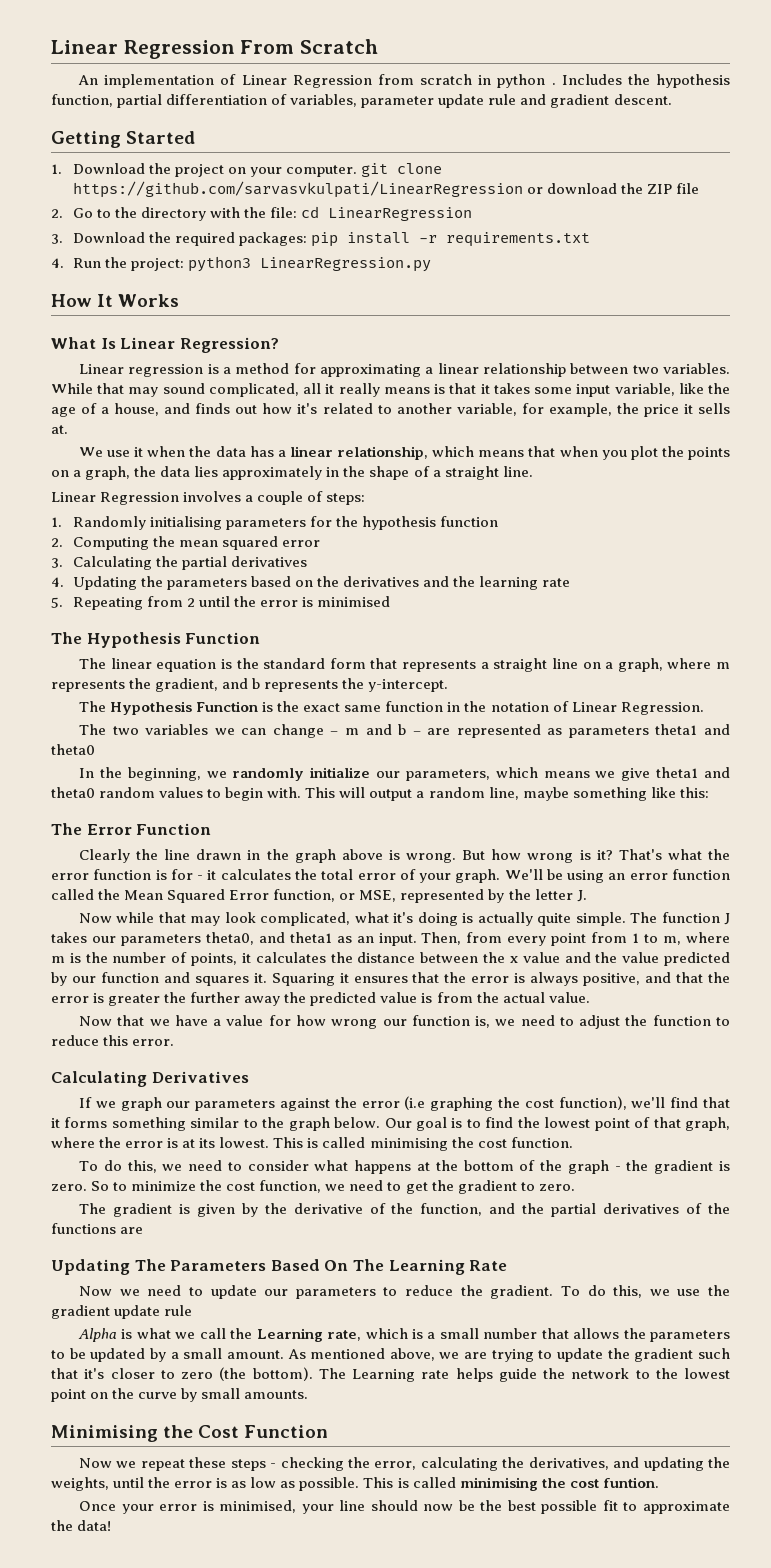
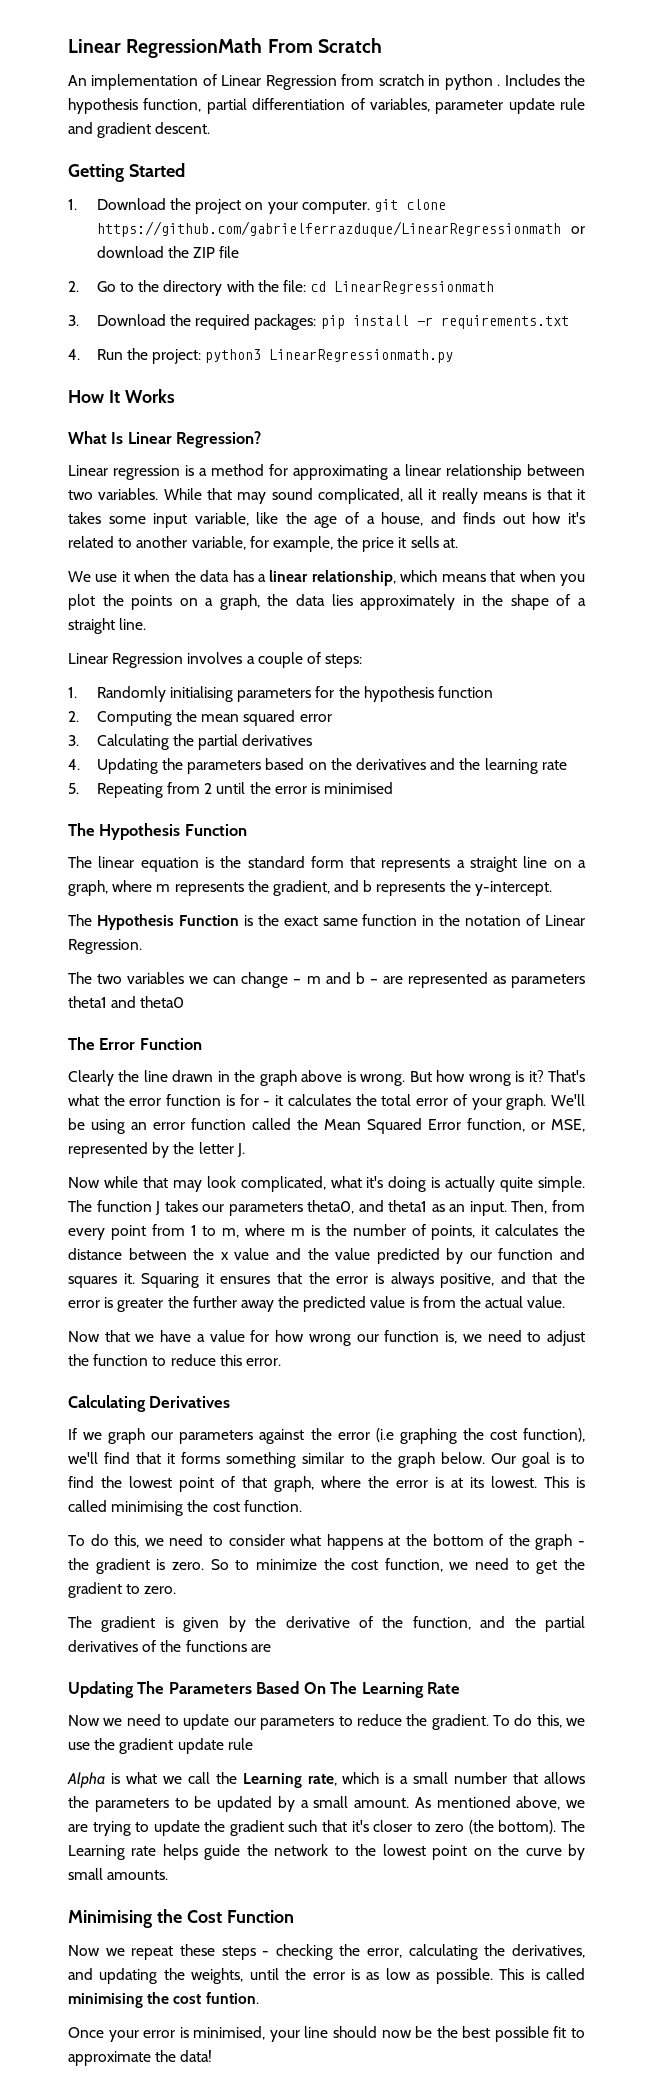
- Linear Regression From Scratch
+ Linear RegressionMath From Scratch
- 1. Download the project on your computer. git clone https://github.com/sarvasvkulpati/LinearRegression or download the ZIP file
+ 1. Download the project on your computer. git clone https://github.com/gabrielferrazduque/LinearRegressionmath or download the ZIP file
- 2. Go to the directory with the file: cd LinearRegression
+ 2. Go to the directory with the file: cd LinearRegressionmath
- 4. Run the project: python3 LinearRegression.py
+ 4. Run the project: python3 LinearRegressionmath.py
- In the beginning, we randomly initialize our parameters, which means we give theta1 and theta0 random values to begin with. This will output a random line, maybe something like this:

